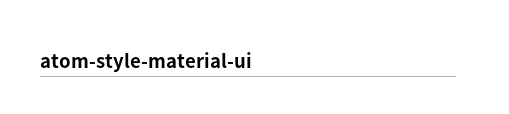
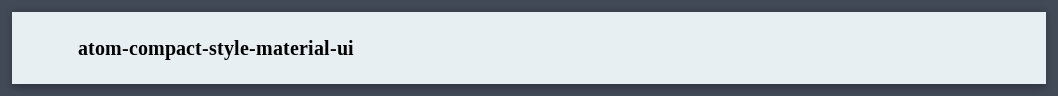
- atom-style-material-ui
+ atom-compact-style-material-ui

